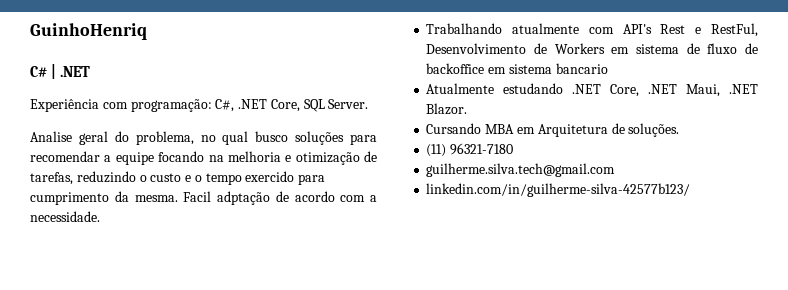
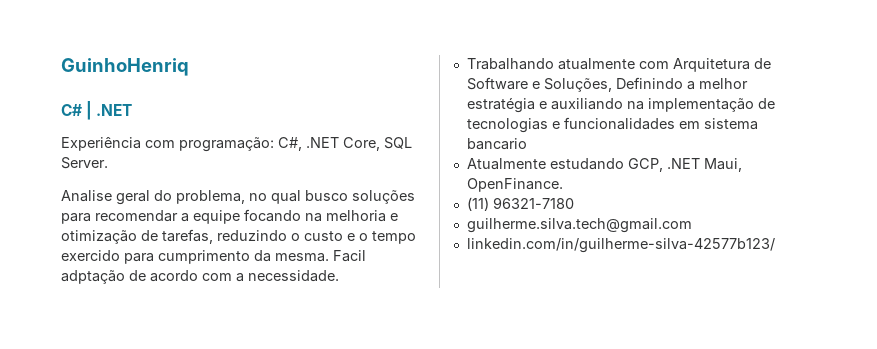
- Trabalhando atualmente com API's Rest e RestFul, Desenvolvimento de Workers em sistema de fluxo de backoffice em sistema bancario
+ Trabalhando atualmente com Arquitetura de Software e Soluções, Definindo a melhor estratégia e auxiliando na implementação de tecnologias e funcionalidades em sistema bancario
- Atualmente estudando .NET Core, .NET Maui, .NET Blazor.
- Cursando MBA em Arquitetura de soluções.
+ Atualmente estudando GCP, .NET Maui, OpenFinance.

